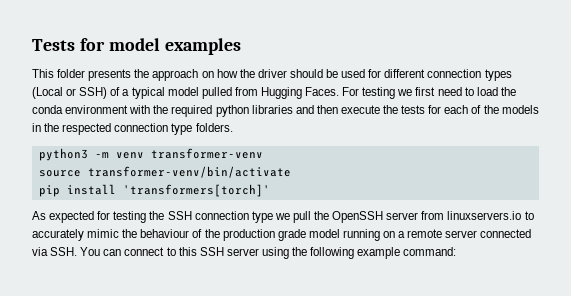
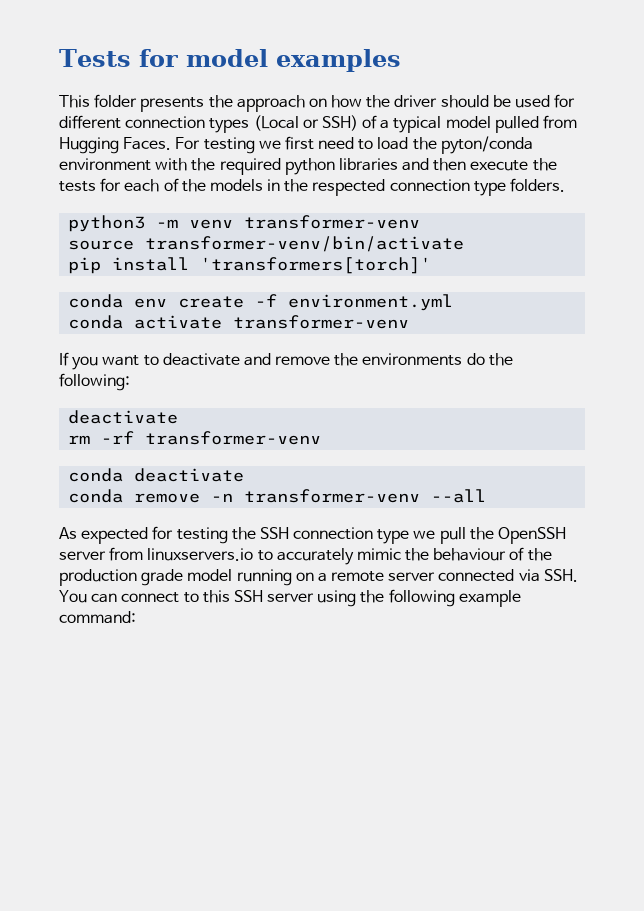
- For testing we first need to load the conda environment with the required python libraries and then execute the tests for each of the models in the respected connection type folders.
+ For testing we first need to load the pyton/conda environment with the required python libraries and then execute the tests for each of the models in the respected connection type folders.
+ conda env create -f environment.yml
+ conda activate transformer-venv
+ If you want to deactivate and remove the environments do the following:
+ deactivate
+ rm -rf transformer-venv
+ conda deactivate
+ conda remove -n transformer-venv --all

